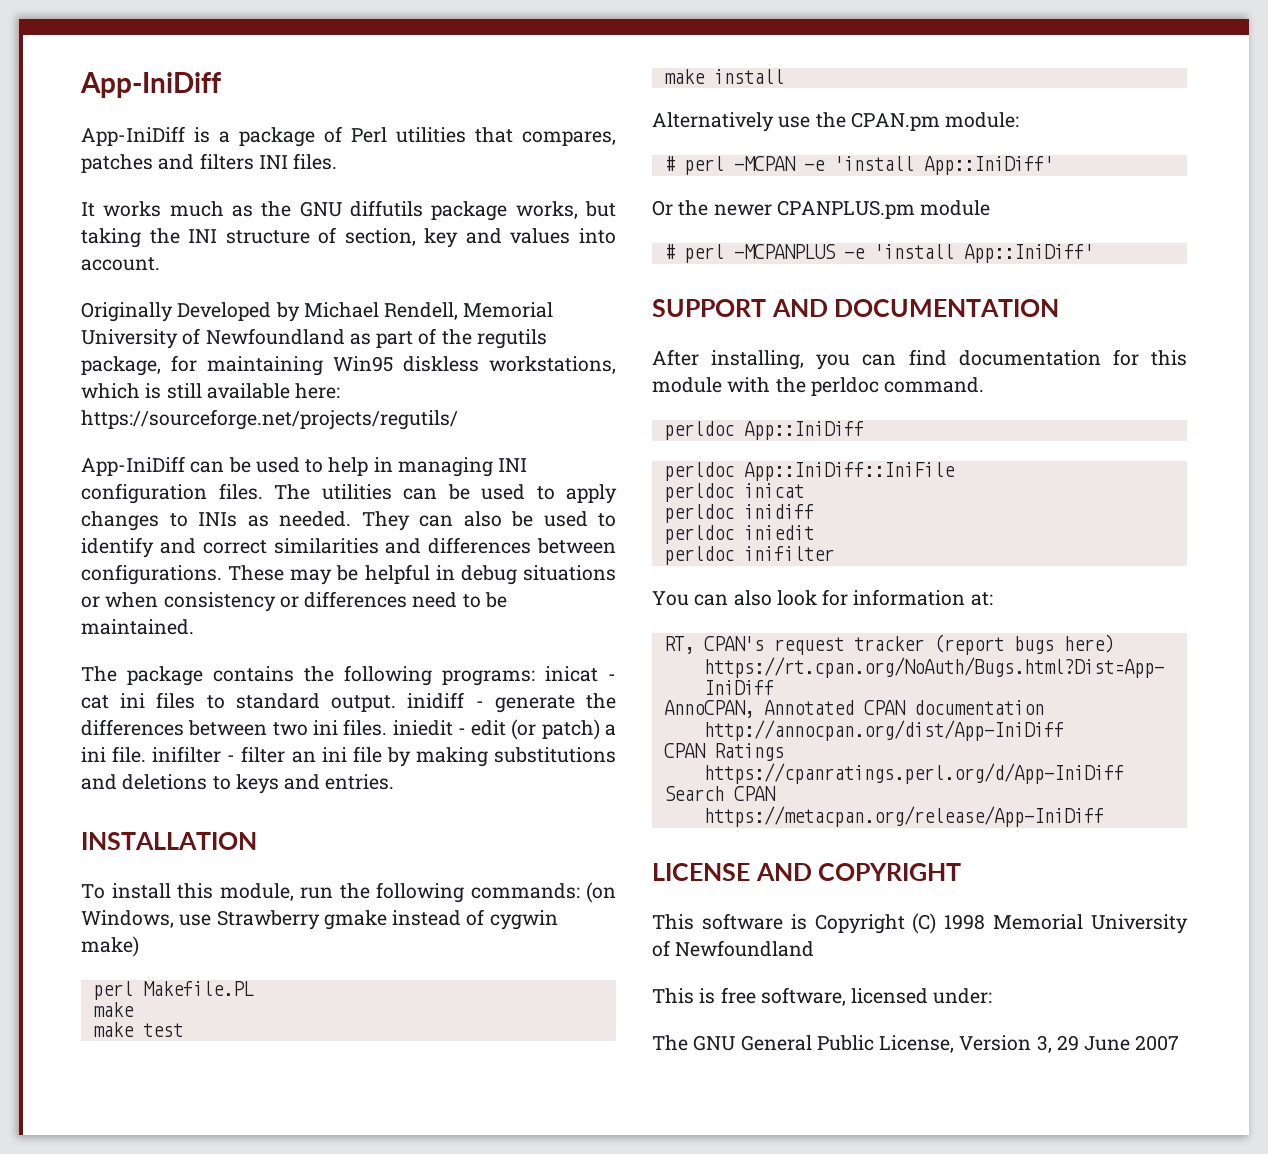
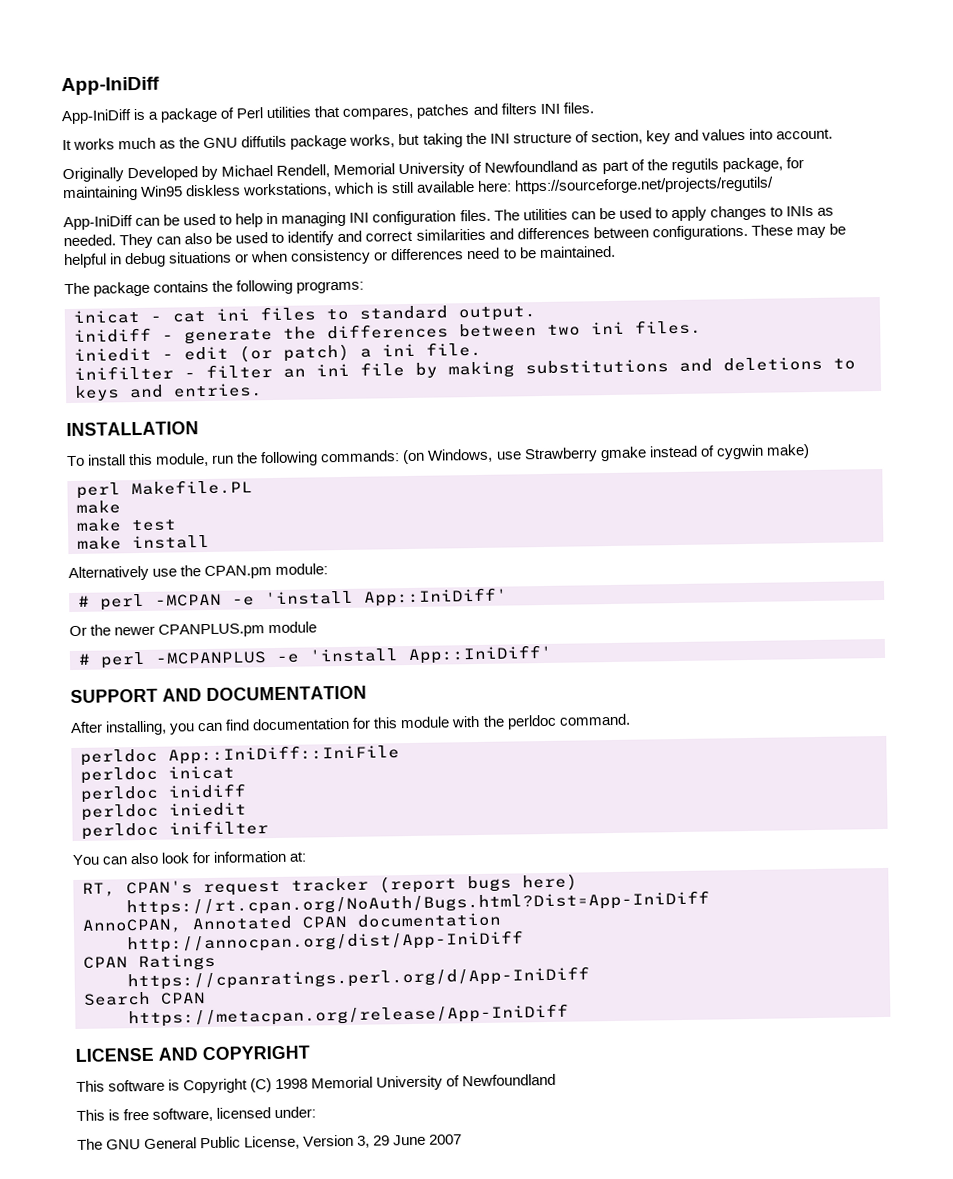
- The package contains the following programs: inicat - cat ini files to standard output. inidiff - generate the differences between two ini files. iniedit - edit (or patch) a ini file. inifilter - filter an ini file by making substitutions and deletions to keys and entries.
+ The package contains the following programs:
+ inicat - cat ini files to standard output.
+ inidiff - generate the differences between two ini files.
+ iniedit - edit (or patch) a ini file.
+ inifilter - filter an ini file by making substitutions and deletions to keys and entries.
- perldoc App::IniDiff

